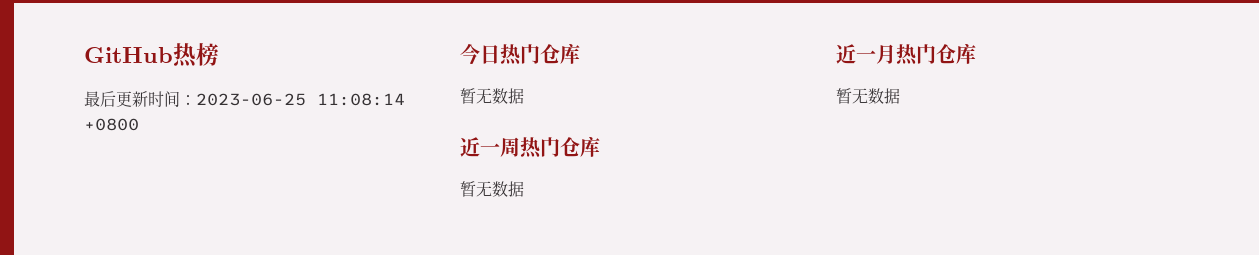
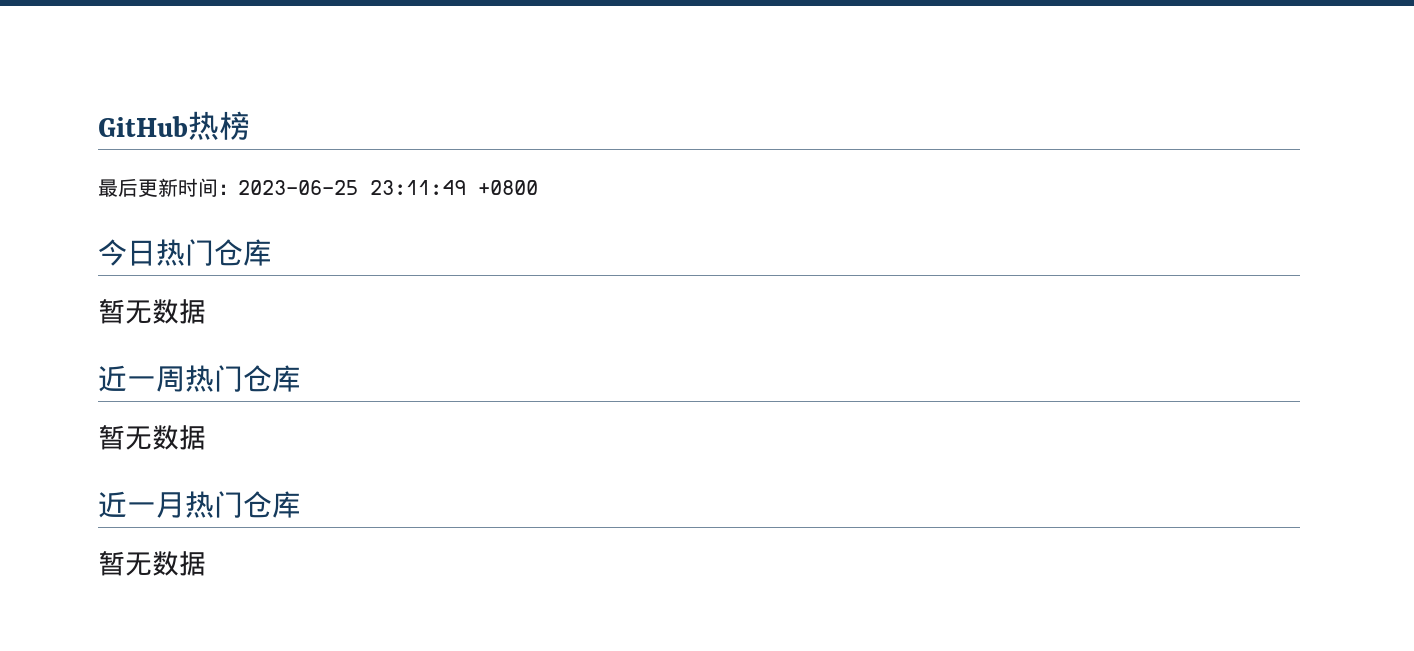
- 最后更新时间：2023-06-25 11:08:14 +0800
+ 最后更新时间：2023-06-25 23:11:49 +0800

